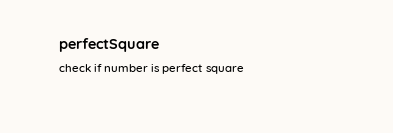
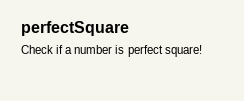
- check if number is perfect square
+ Check if a number is perfect square!

